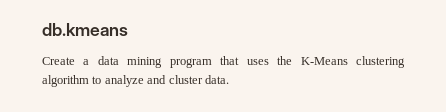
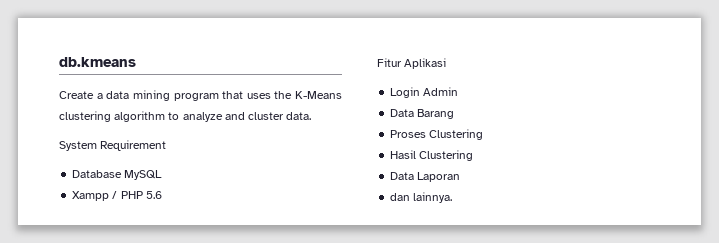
+ System Requirement
+ Database MySQL
+ Xampp / PHP 5.6
+ Fitur Aplikasi
+ Login Admin
+ Data Barang
+ Proses Clustering
+ Hasil Clustering
+ Data Laporan
+ dan lainnya.

